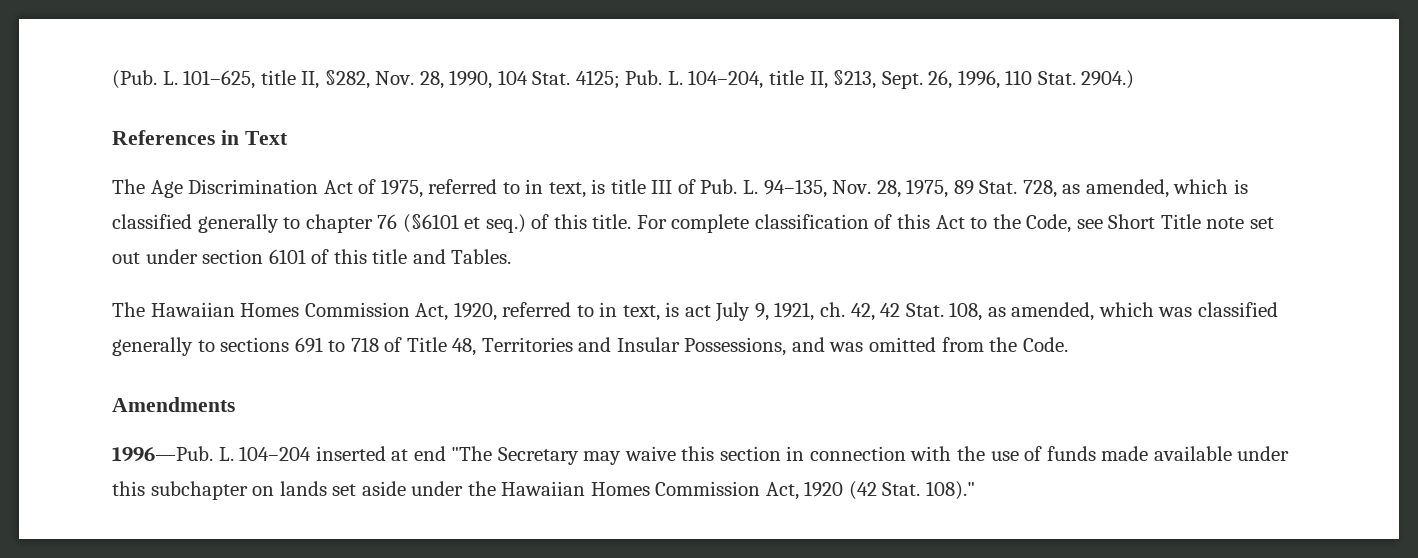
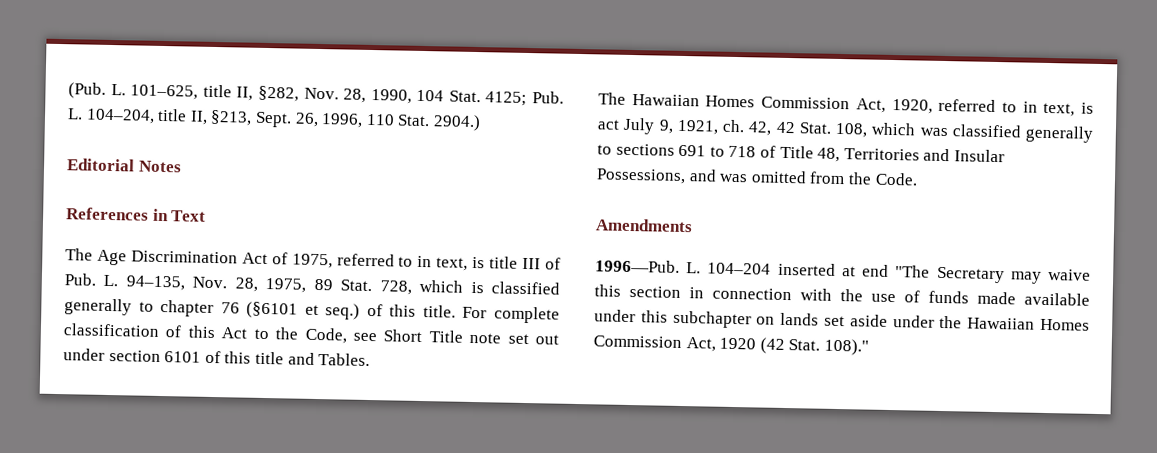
+ Editorial Notes
- 728, as amended, which is classified generally to chapter 76 (§6101 et seq.) of this title.
+ 728, which is classified generally to chapter 76 (§6101 et seq.) of this title.
- 108, as amended, which was classified generally to sections 691 to 718 of Title 48, Territories and Insular Possessions, and was omitted from the Code.
+ 108, which was classified generally to sections 691 to 718 of Title 48, Territories and Insular Possessions, and was omitted from the Code.

